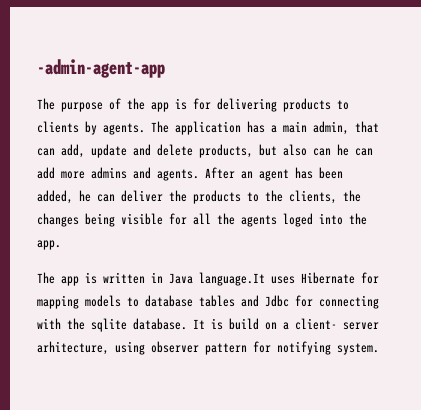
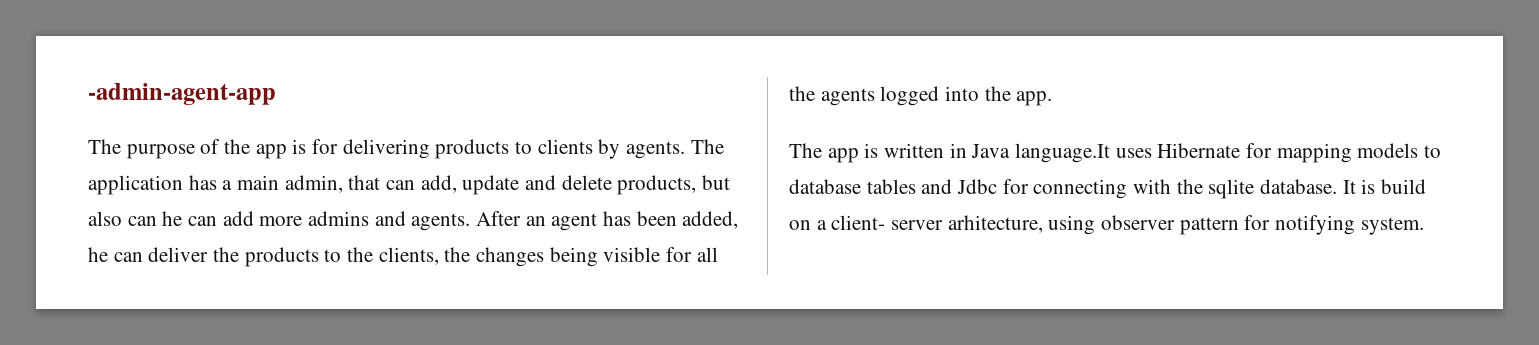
- After an agent has been added, he can deliver the products to the clients, the changes being visible for all the agents loged into the app.
+ After an agent has been added, he can deliver the products to the clients, the changes being visible for all the agents logged into the app.

